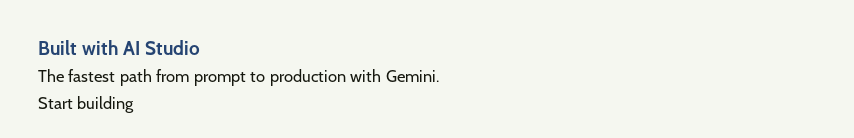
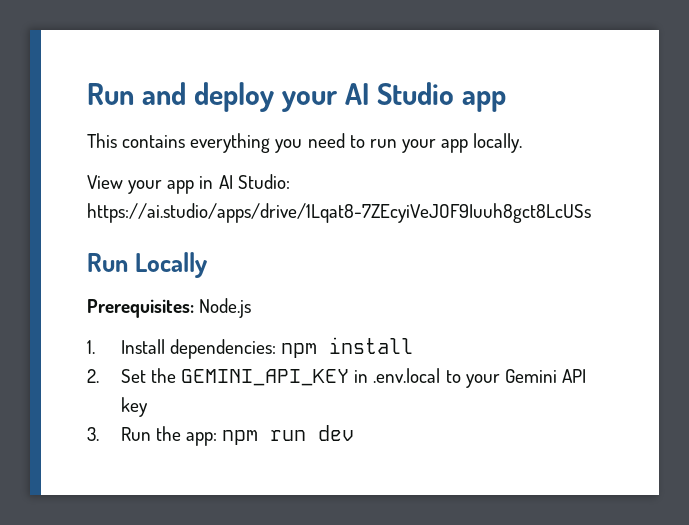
- Built with AI Studio
- The fastest path from prompt to production with Gemini.
- Start building
+ Run and deploy your AI Studio app
+ This contains everything you need to run your app locally.
+ View your app in AI Studio: https://ai.studio/apps/drive/1Lqat8-7ZEcyiVeJOF9Iuuh8gct8LcUSs
+ Run Locally
+ Prerequisites: Node.js
+ 1. Install dependencies: npm install
+ 2. Set the GEMINI_API_KEY in .env.local to your Gemini API key
+ 3. Run the app: npm run dev

